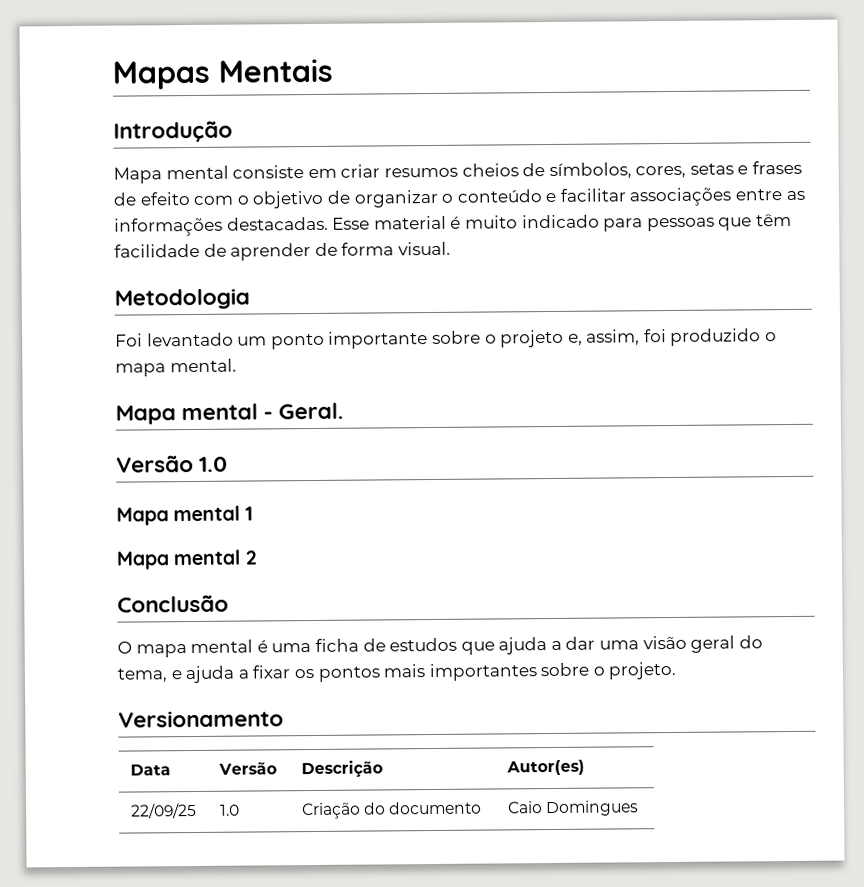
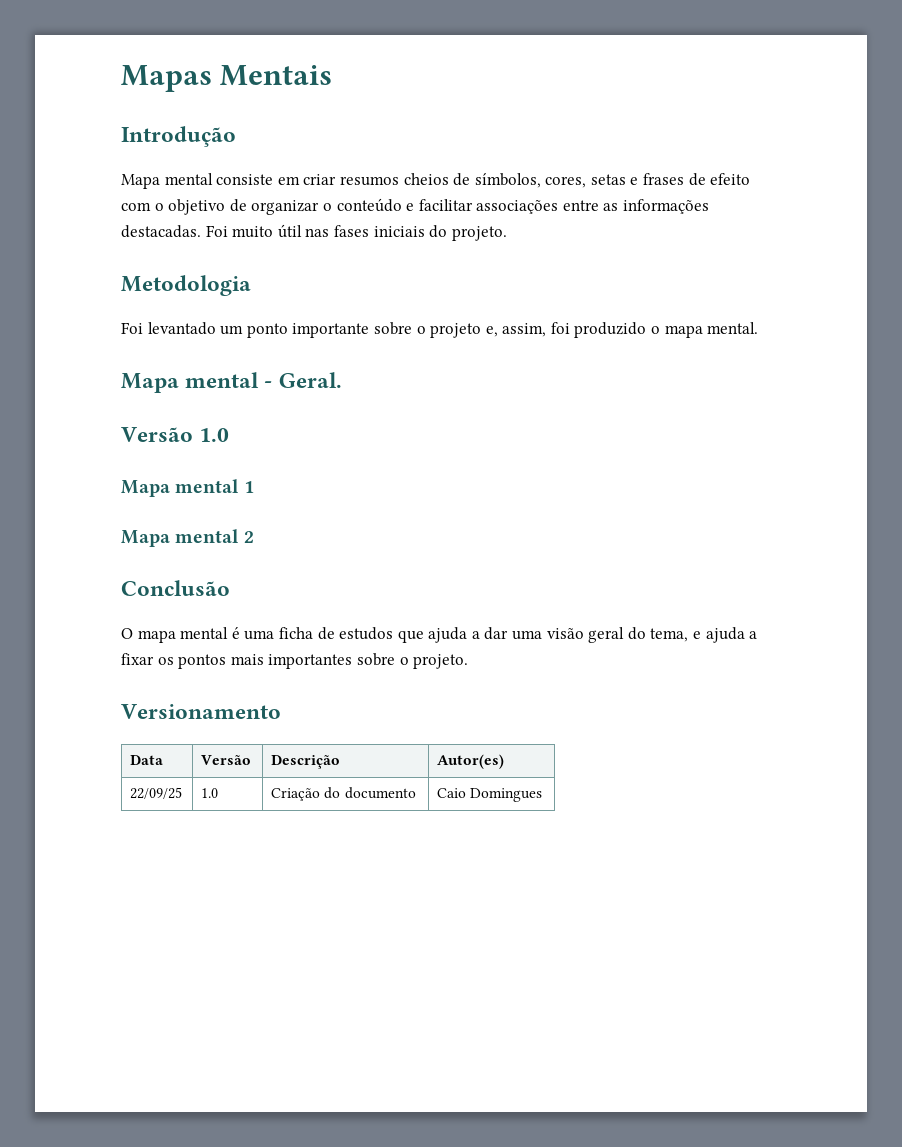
- Esse material é muito indicado para pessoas que têm facilidade de aprender de forma visual.
+ Foi muito útil nas fases iniciais do projeto.

